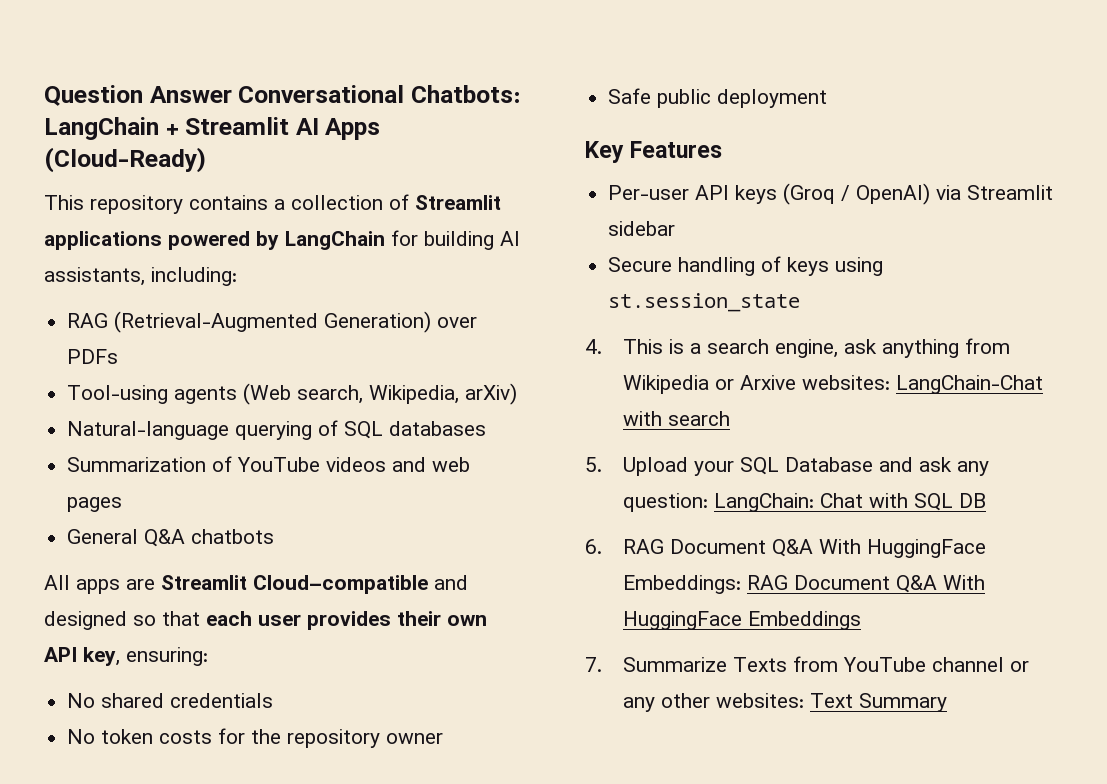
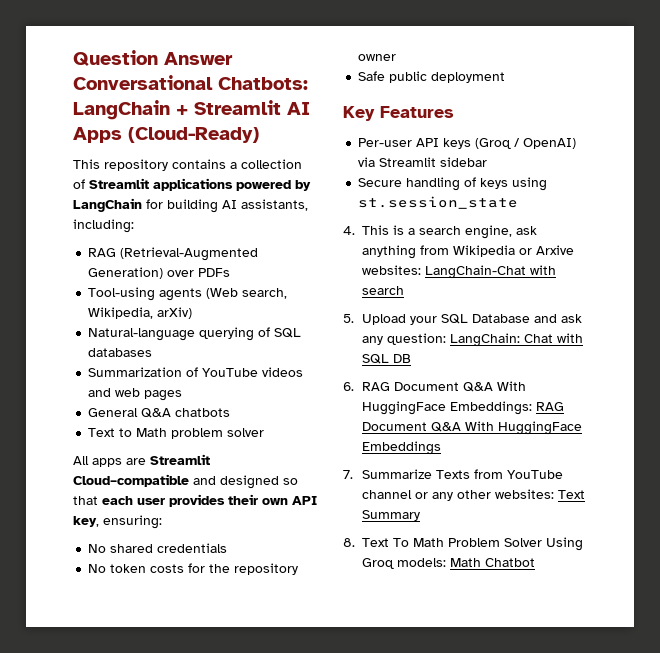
+ Text to Math problem solver
+ 8. Text To Math Problem Solver Using Groq models: Math Chatbot

